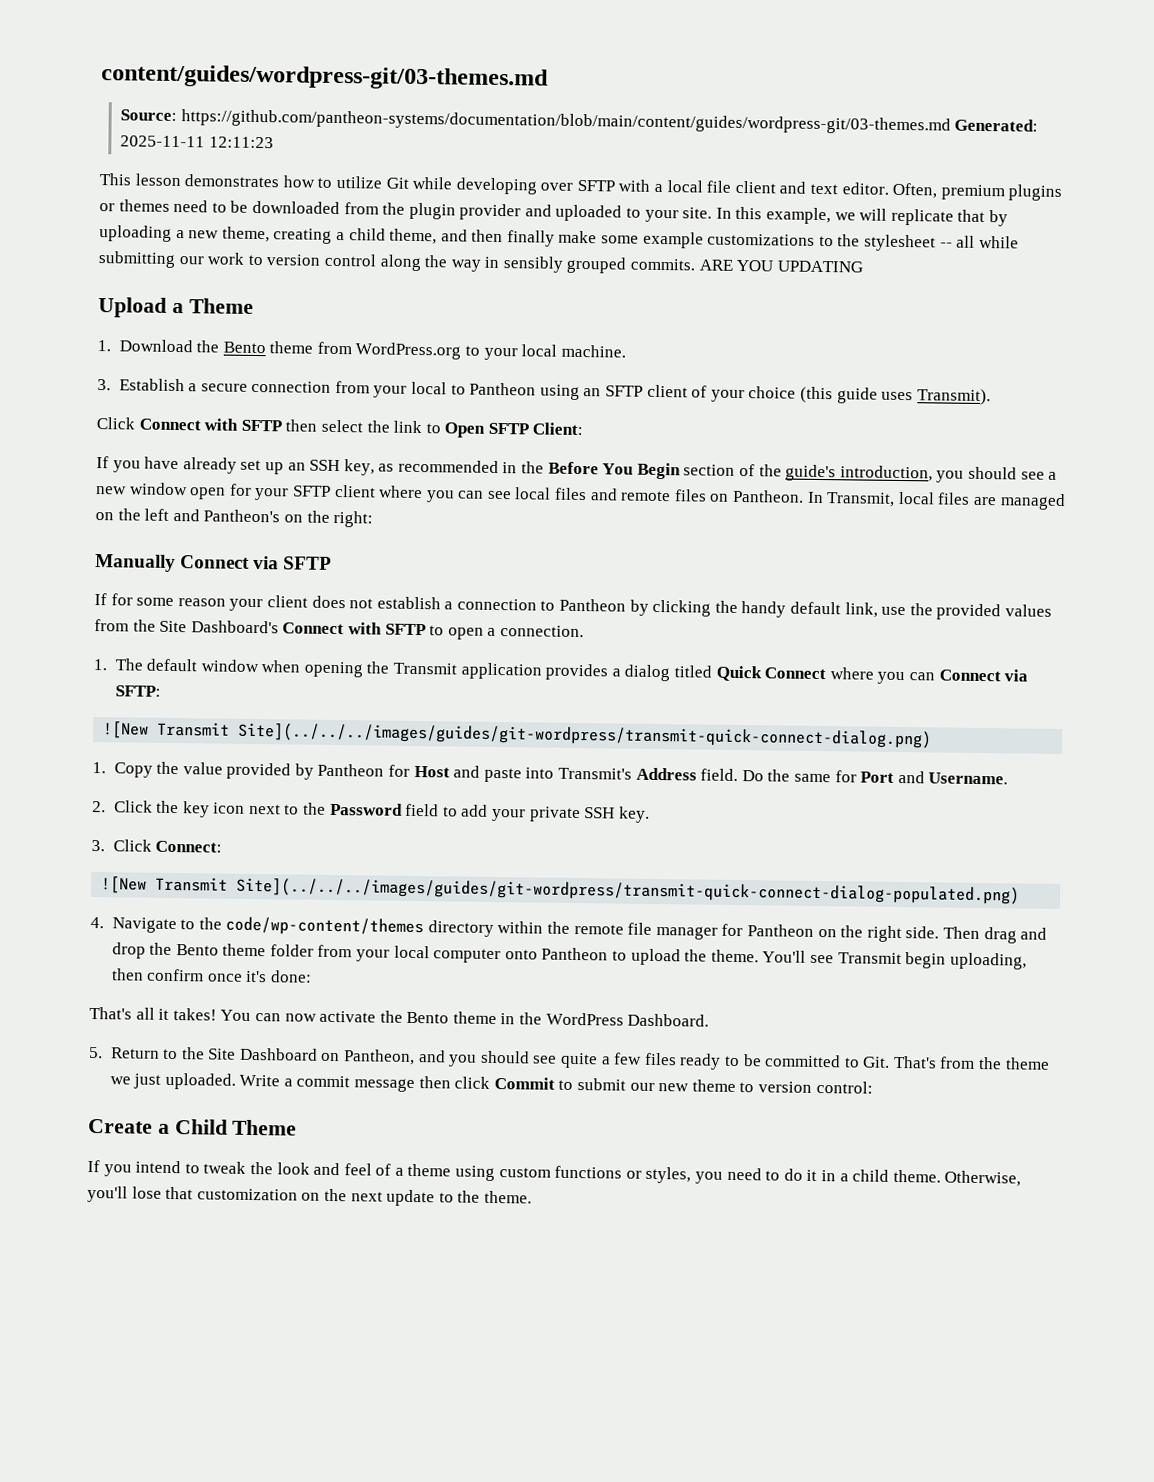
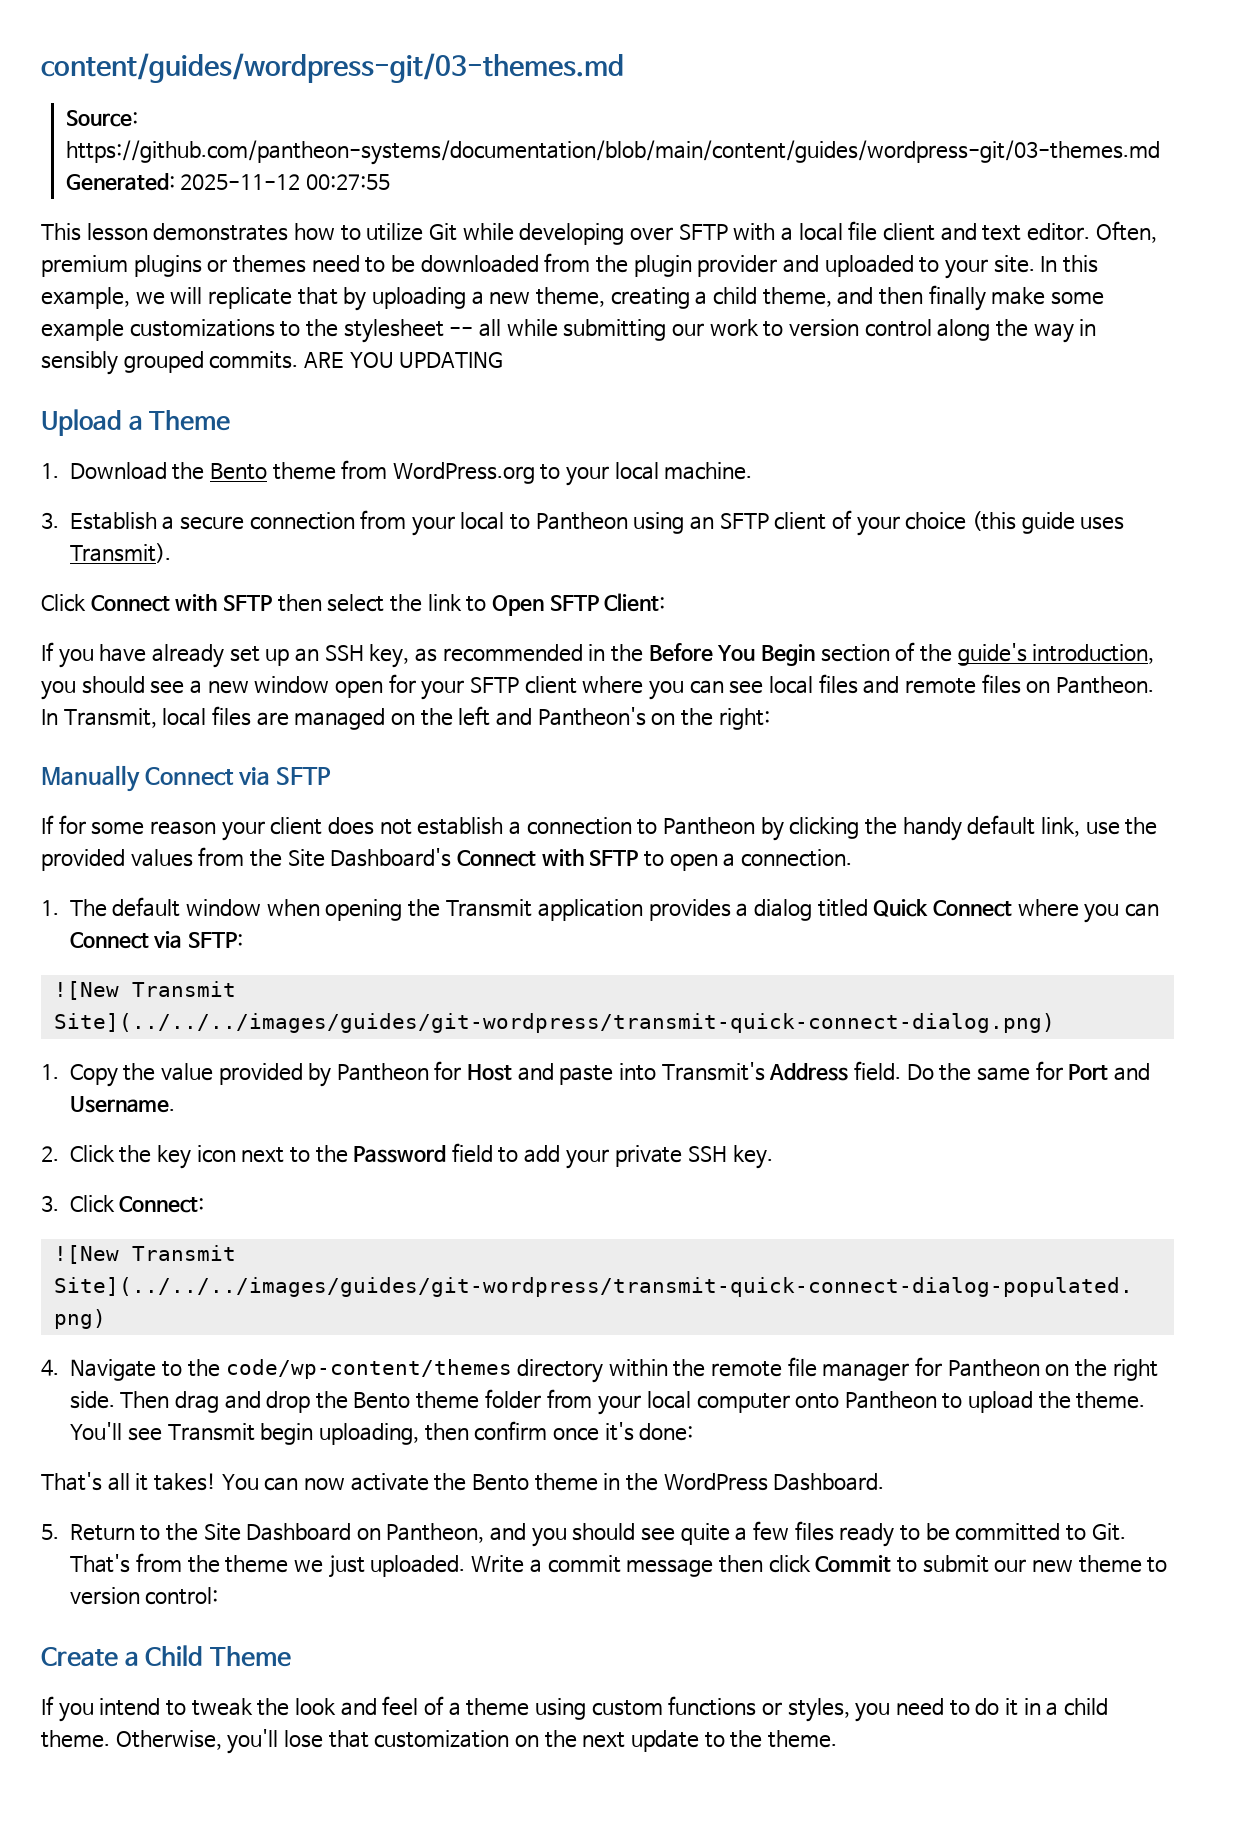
- Source: https://github.com/pantheon-systems/documentation/blob/main/content/guides/wordpress-git/03-themes.md Generated: 2025-11-11 12:11:23
+ Source: https://github.com/pantheon-systems/documentation/blob/main/content/guides/wordpress-git/03-themes.md Generated: 2025-11-12 00:27:55

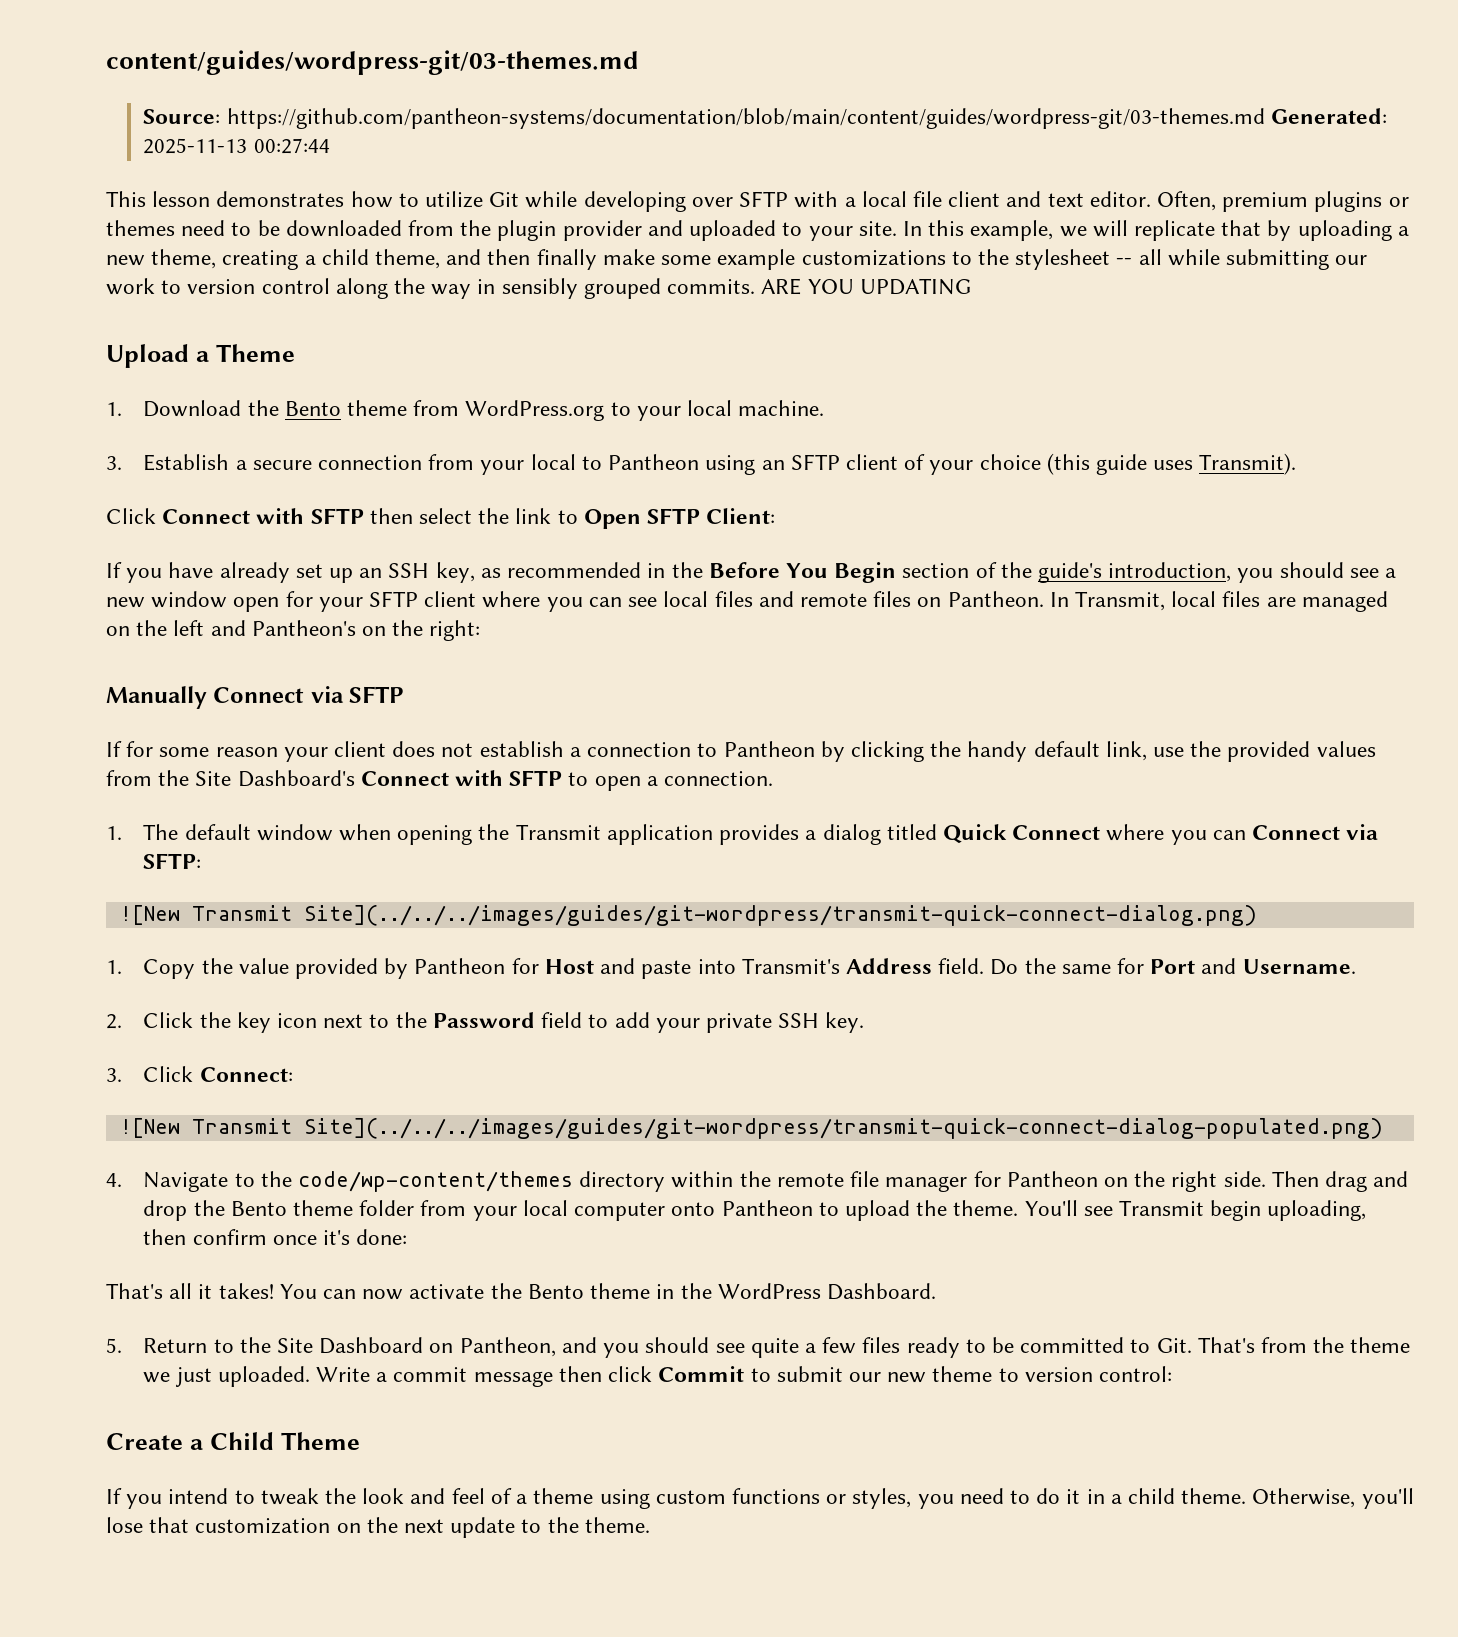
- Source: https://github.com/pantheon-systems/documentation/blob/main/content/guides/wordpress-git/03-themes.md Generated: 2025-11-12 00:27:55
+ Source: https://github.com/pantheon-systems/documentation/blob/main/content/guides/wordpress-git/03-themes.md Generated: 2025-11-13 00:27:44

